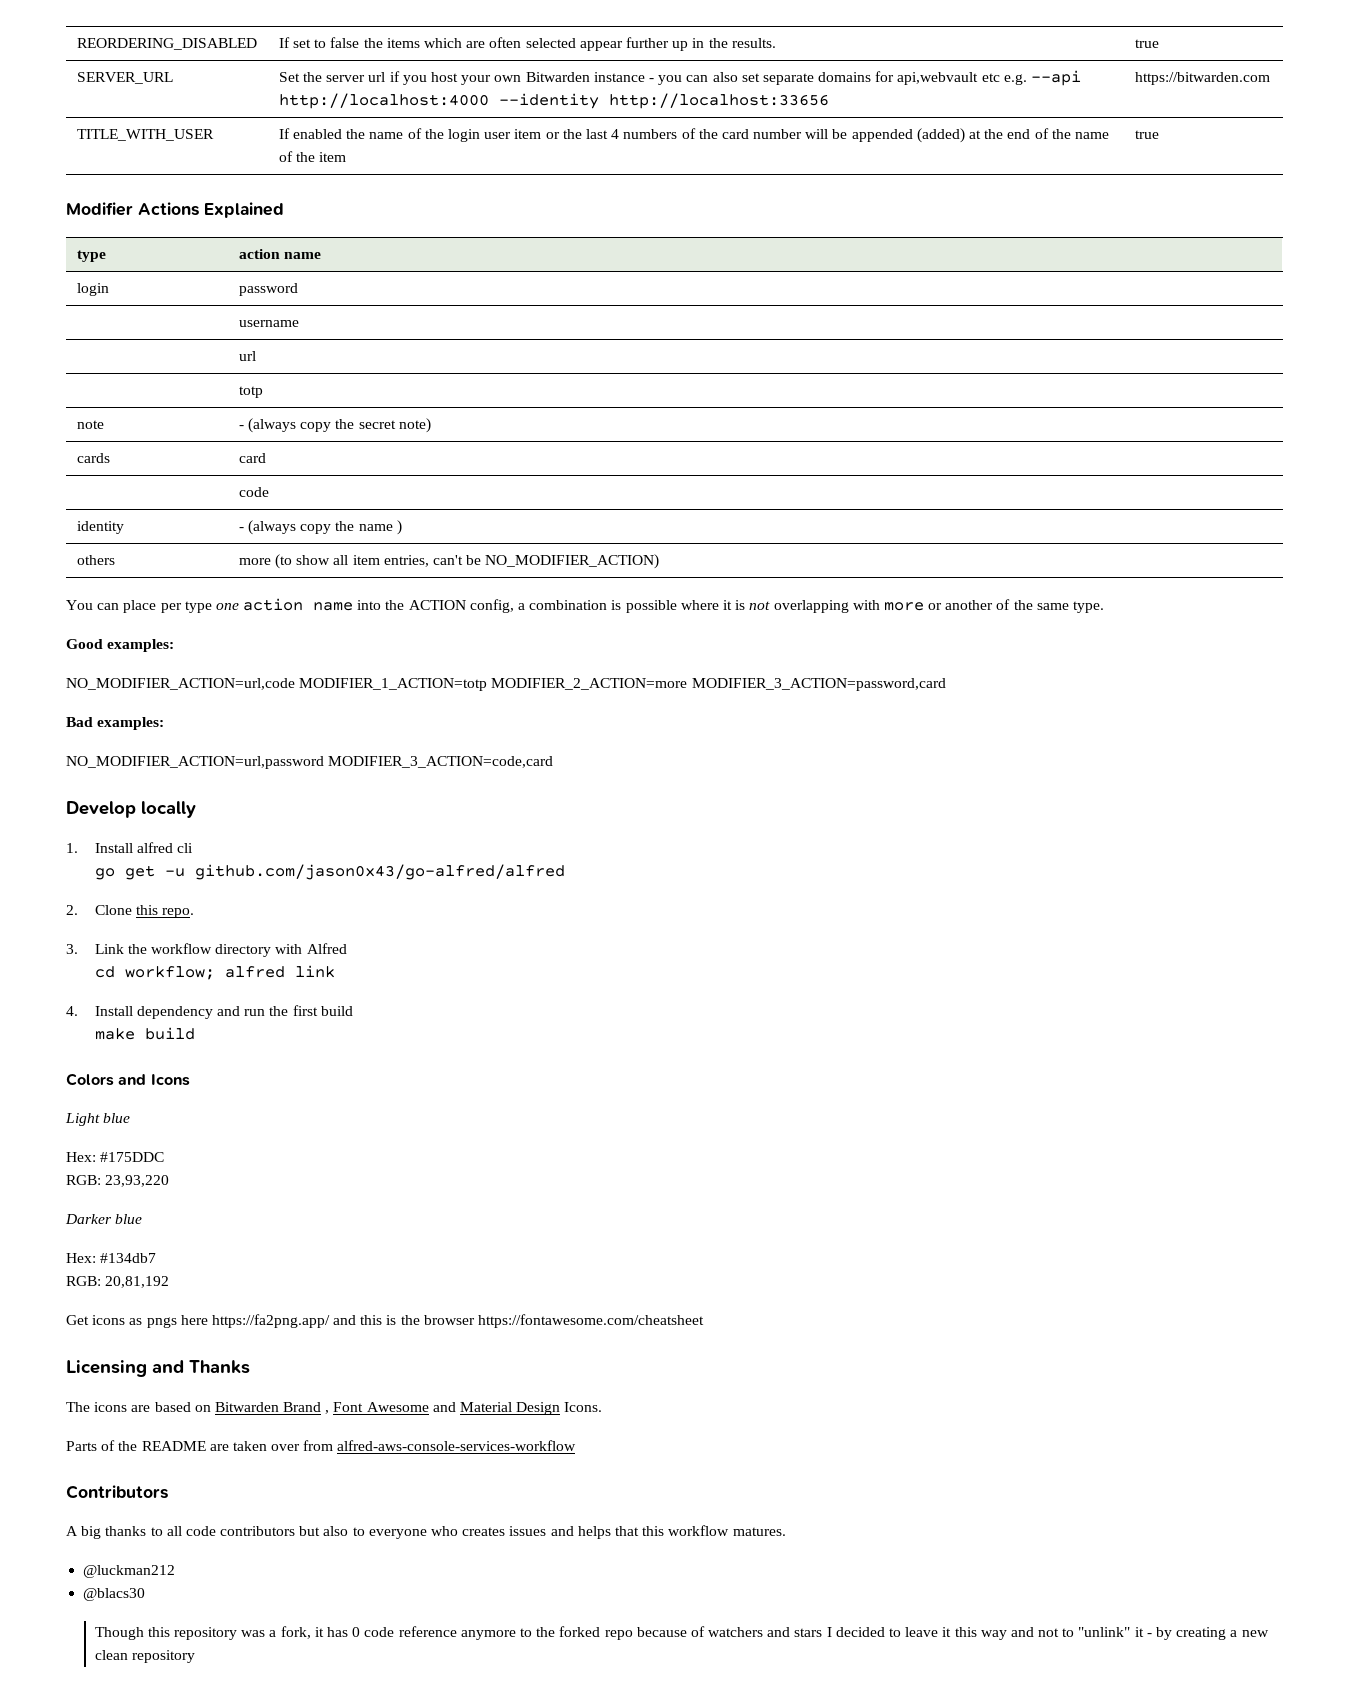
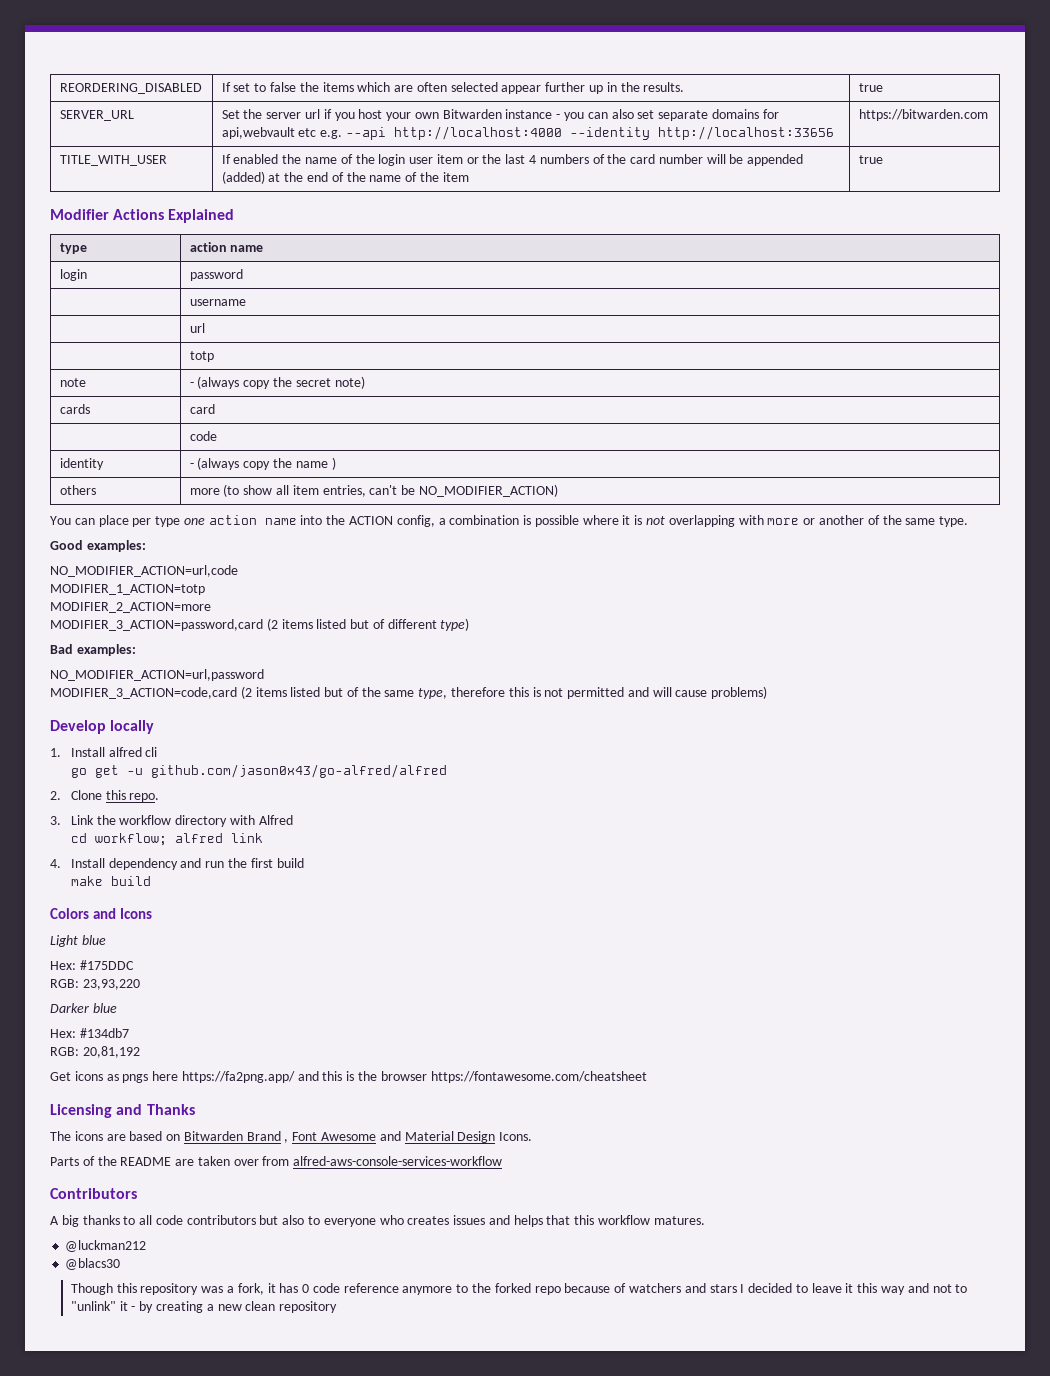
- NO_MODIFIER_ACTION=url,code MODIFIER_1_ACTION=totp MODIFIER_2_ACTION=more MODIFIER_3_ACTION=password,card
+ NO_MODIFIER_ACTION=url,code
+ MODIFIER_1_ACTION=totp
+ MODIFIER_2_ACTION=more
+ MODIFIER_3_ACTION=password,card (2 items listed but of different type)
- NO_MODIFIER_ACTION=url,password MODIFIER_3_ACTION=code,card
+ NO_MODIFIER_ACTION=url,password
+ MODIFIER_3_ACTION=code,card (2 items listed but of the same type, therefore this is not permitted and will cause problems)

